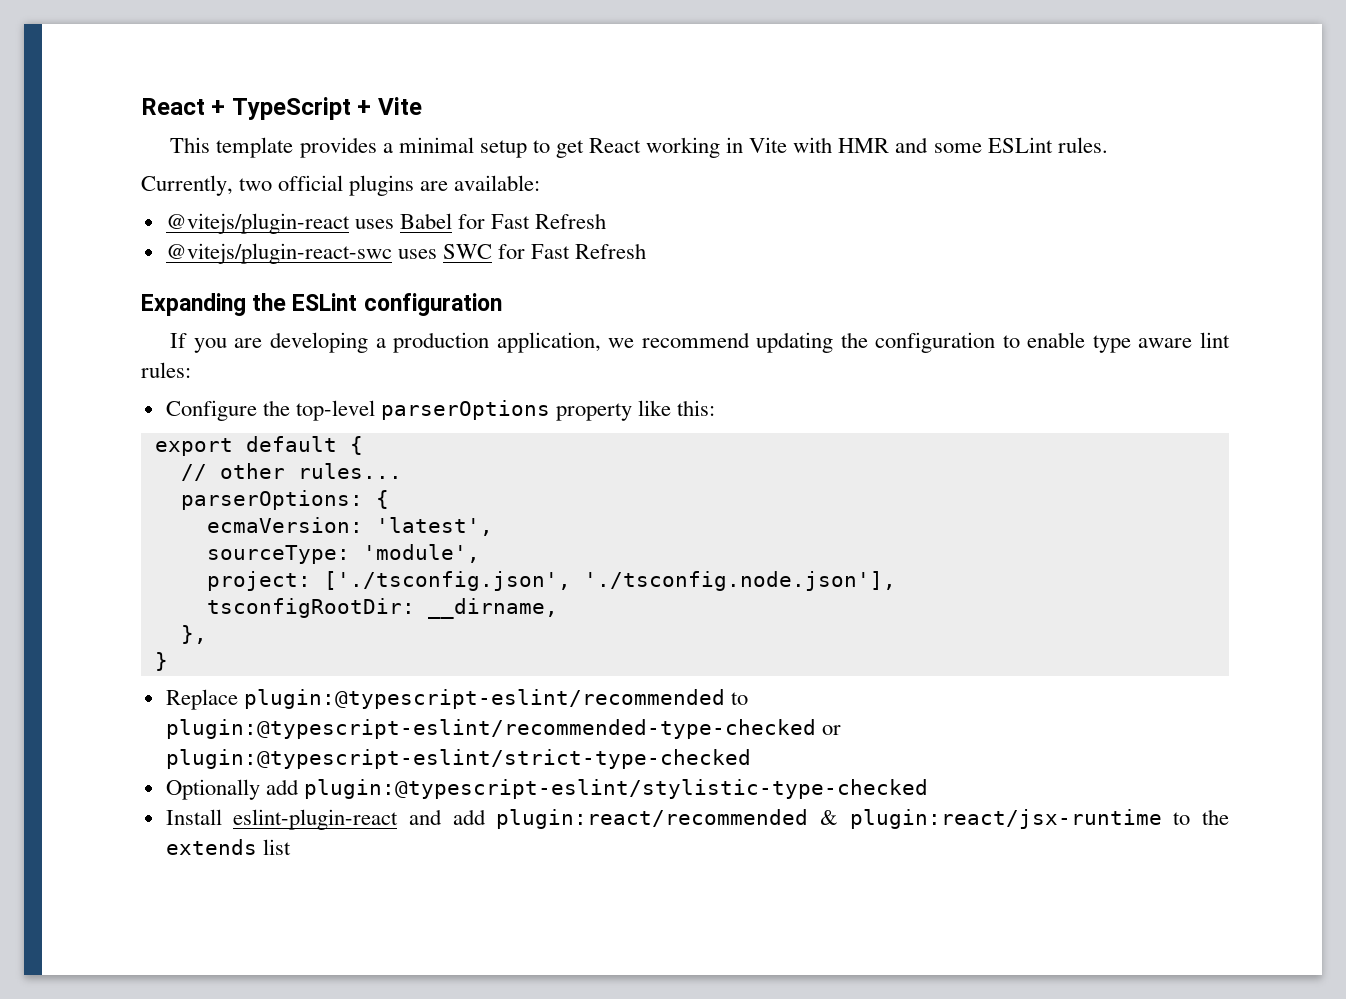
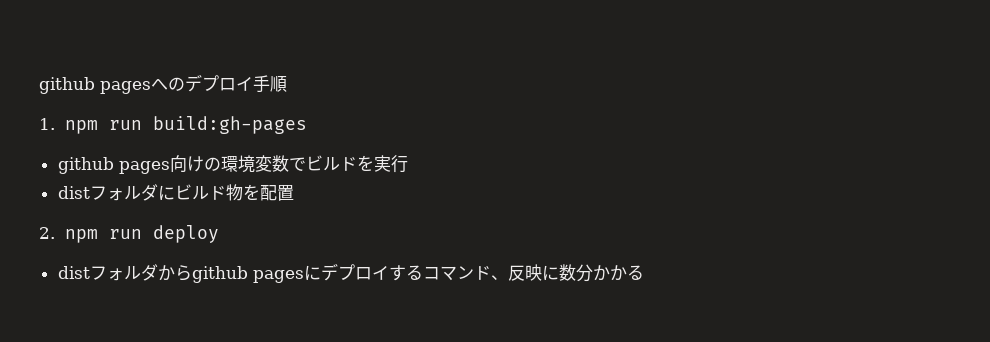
- React + TypeScript + Vite
- This template provides a minimal setup to get React working in Vite with HMR and some ESLint rules.
- Currently, two official plugins are available:
- @vitejs/plugin-react uses Babel for Fast Refresh
- @vitejs/plugin-react-swc uses SWC for Fast Refresh
- Expanding the ESLint configuration
- If you are developing a production application, we recommend updating the configuration to enable type aware lint rules:
- Configure the top-level parserOptions property like this:
- export default {
- // other rules...
- parserOptions: {
- ecmaVersion: 'latest',
- sourceType: 'module',
- project: ['./tsconfig.json', './tsconfig.node.json'],
- tsconfigRootDir: __dirname,
- },
- }
- Replace plugin:@typescript-eslint/recommended to plugin:@typescript-eslint/recommended-type-checked or plugin:@typescript-eslint/strict-type-checked
- Optionally add plugin:@typescript-eslint/stylistic-type-checked
- Install eslint-plugin-react and add plugin:react/recommended & plugin:react/jsx-runtime to the extends list
+ github pagesへのデプロイ手順
+ 1. npm run build:gh-pages
+ github pages向けの環境変数でビルドを実行
+ distフォルダにビルド物を配置
+ 2. npm run deploy
+ distフォルダからgithub pagesにデプロイするコマンド、反映に数分かかる

